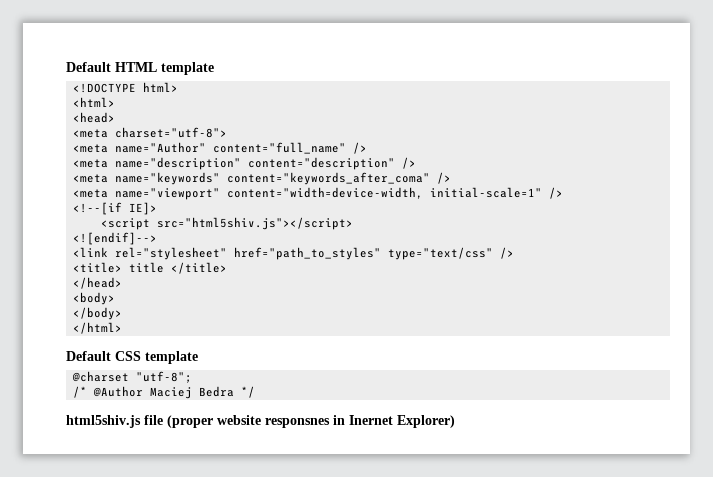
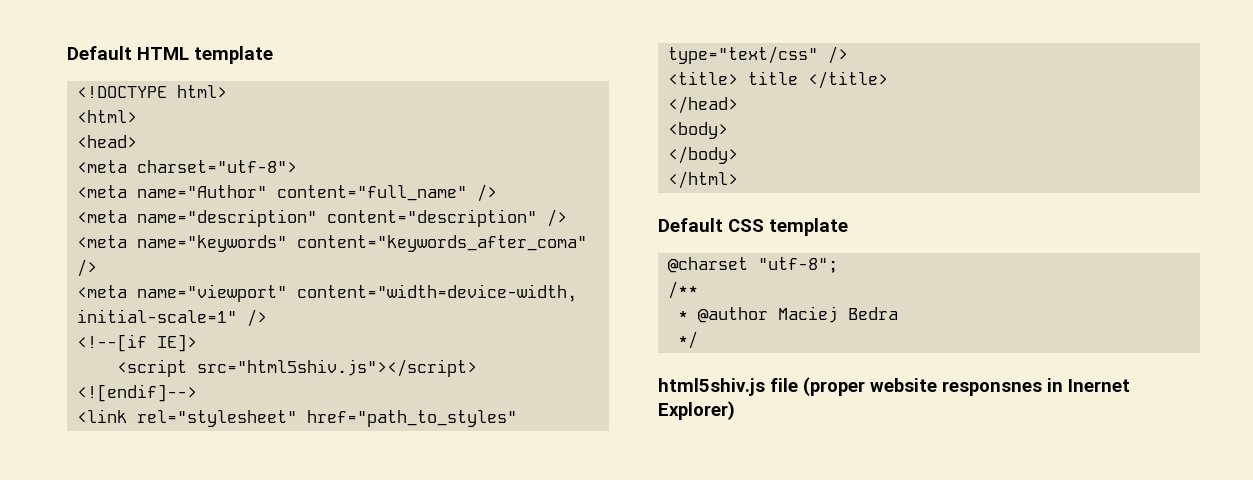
- /* @Author Maciej Bedra */
+ /**
+ * @author Maciej Bedra
+ */

